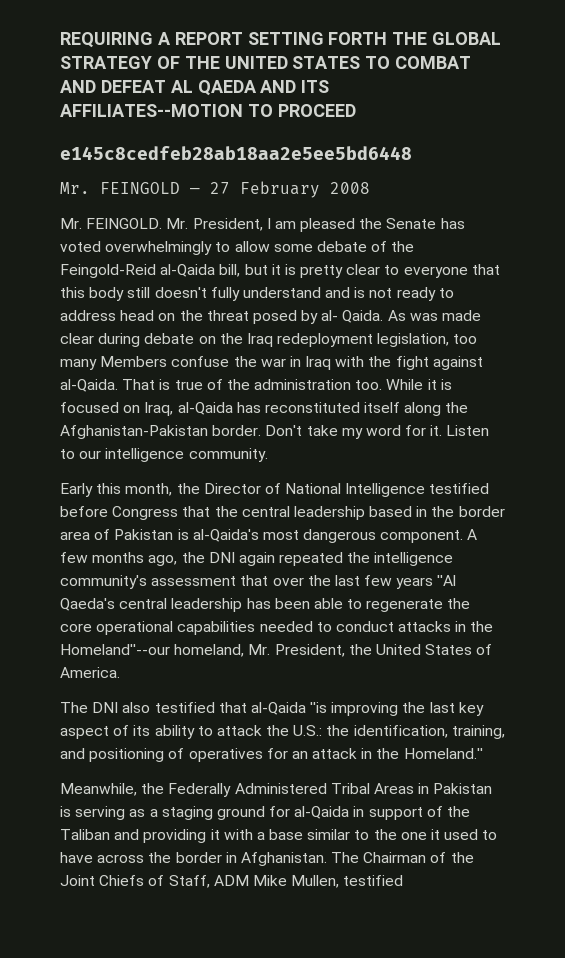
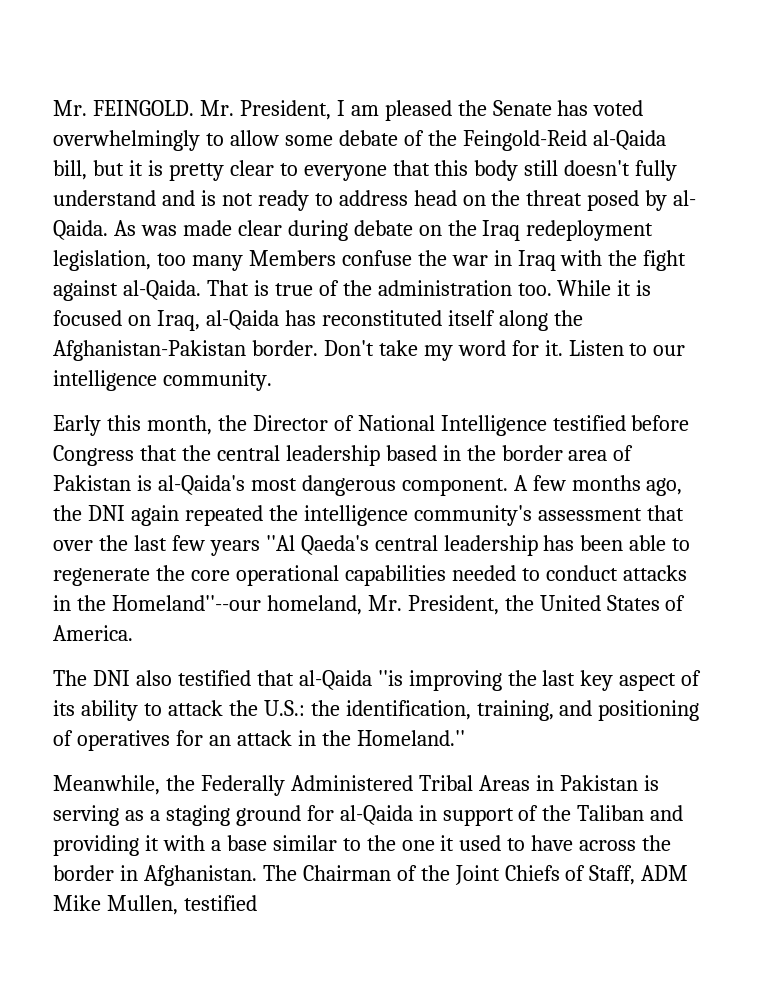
- REQUIRING A REPORT SETTING FORTH THE GLOBAL STRATEGY OF THE UNITED STATES TO COMBAT AND DEFEAT AL QAEDA AND ITS AFFILIATES--MOTION TO PROCEED
- e145c8cedfeb28ab18aa2e5ee5bd6448
- Mr. FEINGOLD — 27 February 2008

